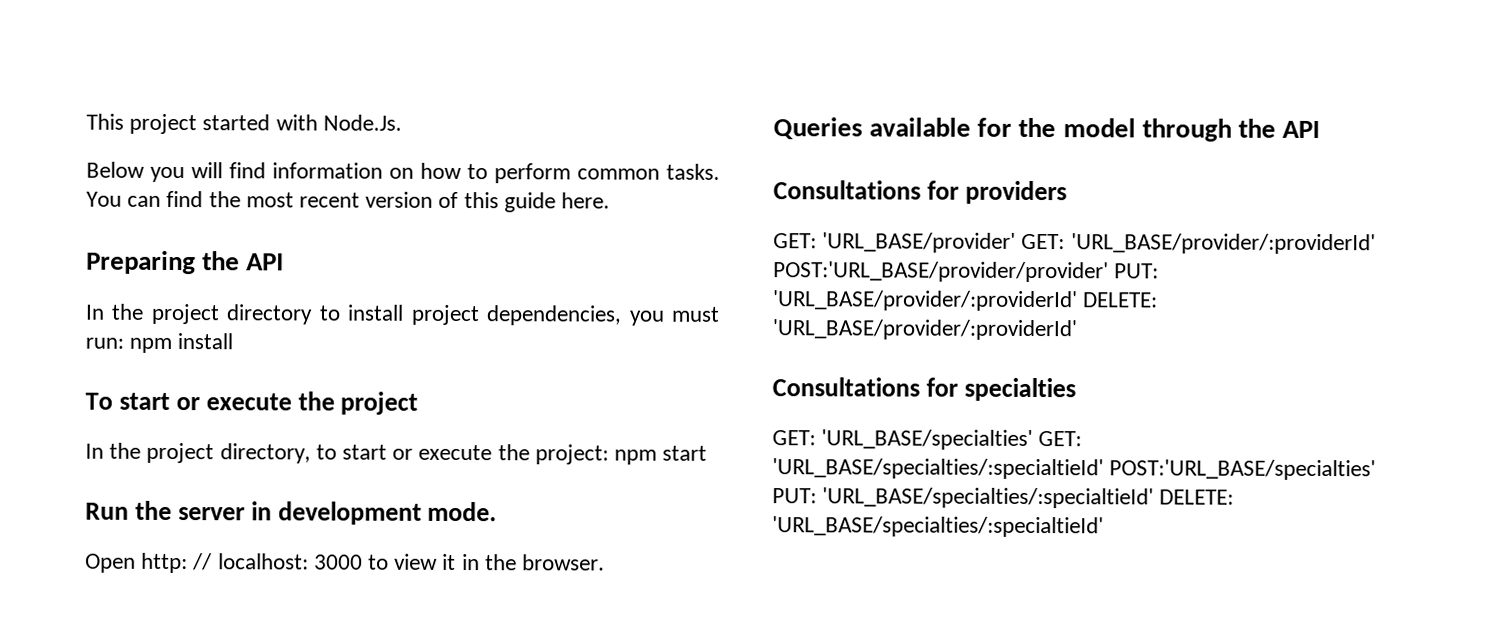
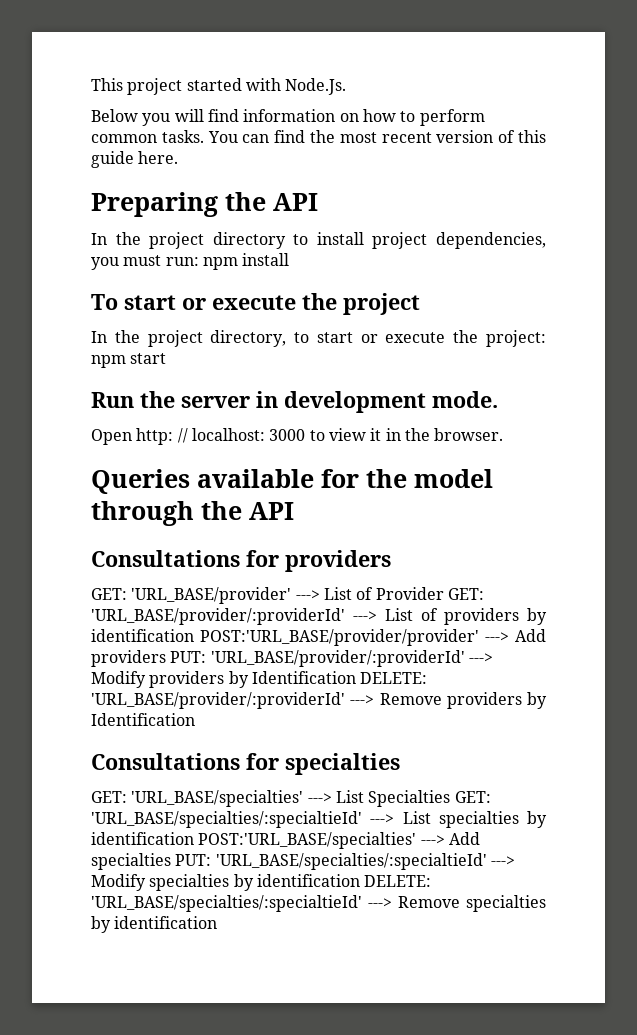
- GET: 'URL_BASE/provider' GET: 'URL_BASE/provider/:providerId' POST:'URL_BASE/provider/provider' PUT: 'URL_BASE/provider/:providerId' DELETE: 'URL_BASE/provider/:providerId'
+ GET: 'URL_BASE/provider' ---> List of Provider GET: 'URL_BASE/provider/:providerId' ---> List of providers by identification POST:'URL_BASE/provider/provider' ---> Add providers PUT: 'URL_BASE/provider/:providerId' ---> Modify providers by Identification DELETE: 'URL_BASE/provider/:providerId' ---> Remove providers by Identification
- GET: 'URL_BASE/specialties' GET: 'URL_BASE/specialties/:specialtieId' POST:'URL_BASE/specialties' PUT: 'URL_BASE/specialties/:specialtieId' DELETE: 'URL_BASE/specialties/:specialtieId'
+ GET: 'URL_BASE/specialties' ---> List Specialties GET: 'URL_BASE/specialties/:specialtieId' ---> List specialties by identification POST:'URL_BASE/specialties' ---> Add specialties PUT: 'URL_BASE/specialties/:specialtieId' ---> Modify specialties by identification DELETE: 'URL_BASE/specialties/:specialtieId' ---> Remove specialties by identification

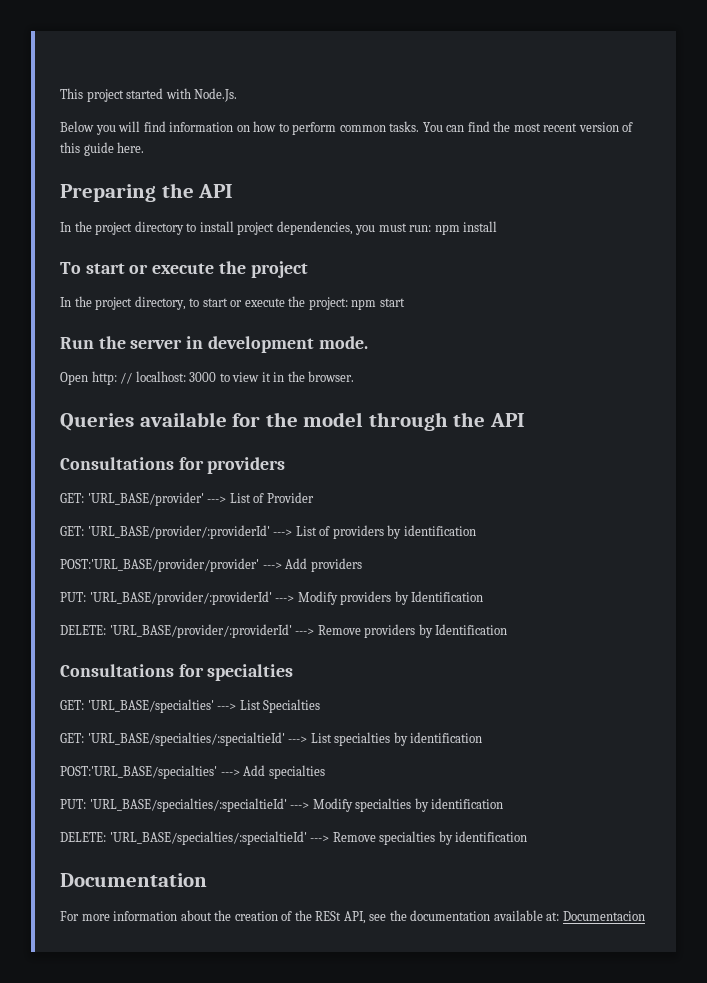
- GET: 'URL_BASE/provider' ---> List of Provider GET: 'URL_BASE/provider/:providerId' ---> List of providers by identification POST:'URL_BASE/provider/provider' ---> Add providers PUT: 'URL_BASE/provider/:providerId' ---> Modify providers by Identification DELETE: 'URL_BASE/provider/:providerId' ---> Remove providers by Identification
+ GET: 'URL_BASE/provider' ---> List of Provider
+ GET: 'URL_BASE/provider/:providerId' ---> List of providers by identification
+ POST:'URL_BASE/provider/provider' ---> Add providers
+ PUT: 'URL_BASE/provider/:providerId' ---> Modify providers by Identification
+ DELETE: 'URL_BASE/provider/:providerId' ---> Remove providers by Identification
- GET: 'URL_BASE/specialties' ---> List Specialties GET: 'URL_BASE/specialties/:specialtieId' ---> List specialties by identification POST:'URL_BASE/specialties' ---> Add specialties PUT: 'URL_BASE/specialties/:specialtieId' ---> Modify specialties by identification DELETE: 'URL_BASE/specialties/:specialtieId' ---> Remove specialties by identification
+ GET: 'URL_BASE/specialties' ---> List Specialties
+ GET: 'URL_BASE/specialties/:specialtieId' ---> List specialties by identification
+ POST:'URL_BASE/specialties' ---> Add specialties
+ PUT: 'URL_BASE/specialties/:specialtieId' ---> Modify specialties by identification
+ DELETE: 'URL_BASE/specialties/:specialtieId' ---> Remove specialties by identification
+ Documentation
+ For more information about the creation of the RESt API, see the documentation available at: Documentacion

